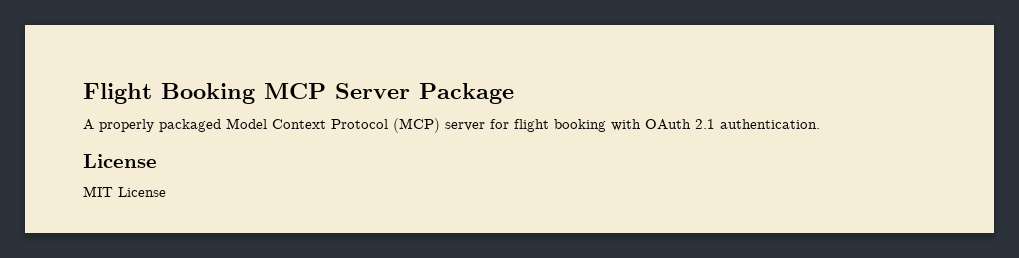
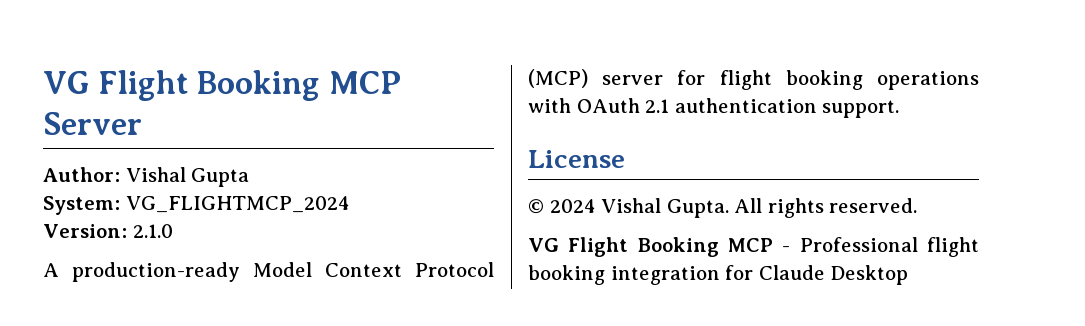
- Flight Booking MCP Server Package
+ VG Flight Booking MCP Server
+ Author: Vishal Gupta
+ System: VG_FLIGHTMCP_2024
+ Version: 2.1.0
- A properly packaged Model Context Protocol (MCP) server for flight booking with OAuth 2.1 authentication.
+ A production-ready Model Context Protocol (MCP) server for flight booking operations with OAuth 2.1 authentication support.
- MIT License
+ © 2024 Vishal Gupta. All rights reserved.
+ VG Flight Booking MCP - Professional flight booking integration for Claude Desktop

